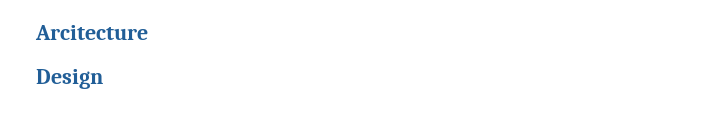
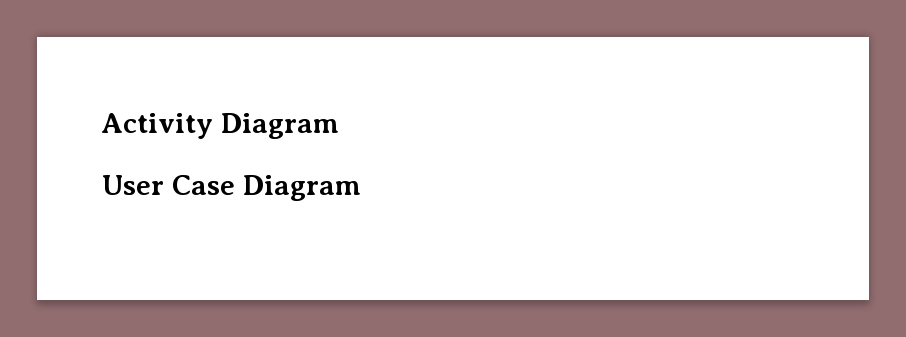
- Arcitecture
- Design
+ Activity Diagram
+ User Case Diagram

